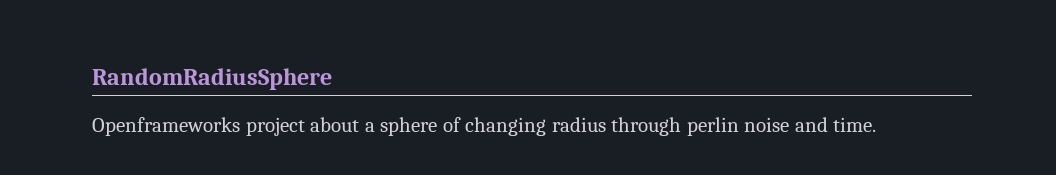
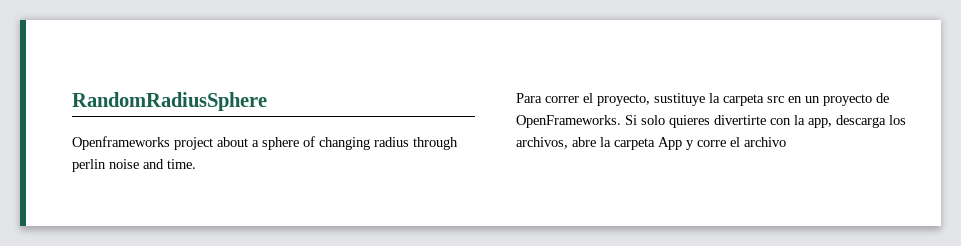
+ Para correr el proyecto, sustituye la carpeta src en un proyecto de OpenFrameworks. Si solo quieres divertirte con la app, descarga los archivos, abre la carpeta App y corre el archivo

